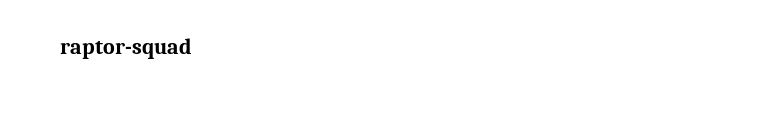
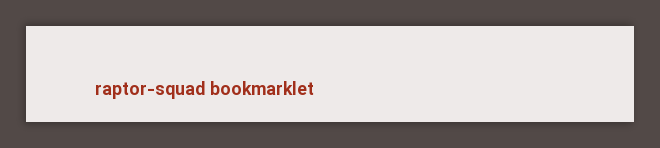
- raptor-squad
+ raptor-squad bookmarklet

